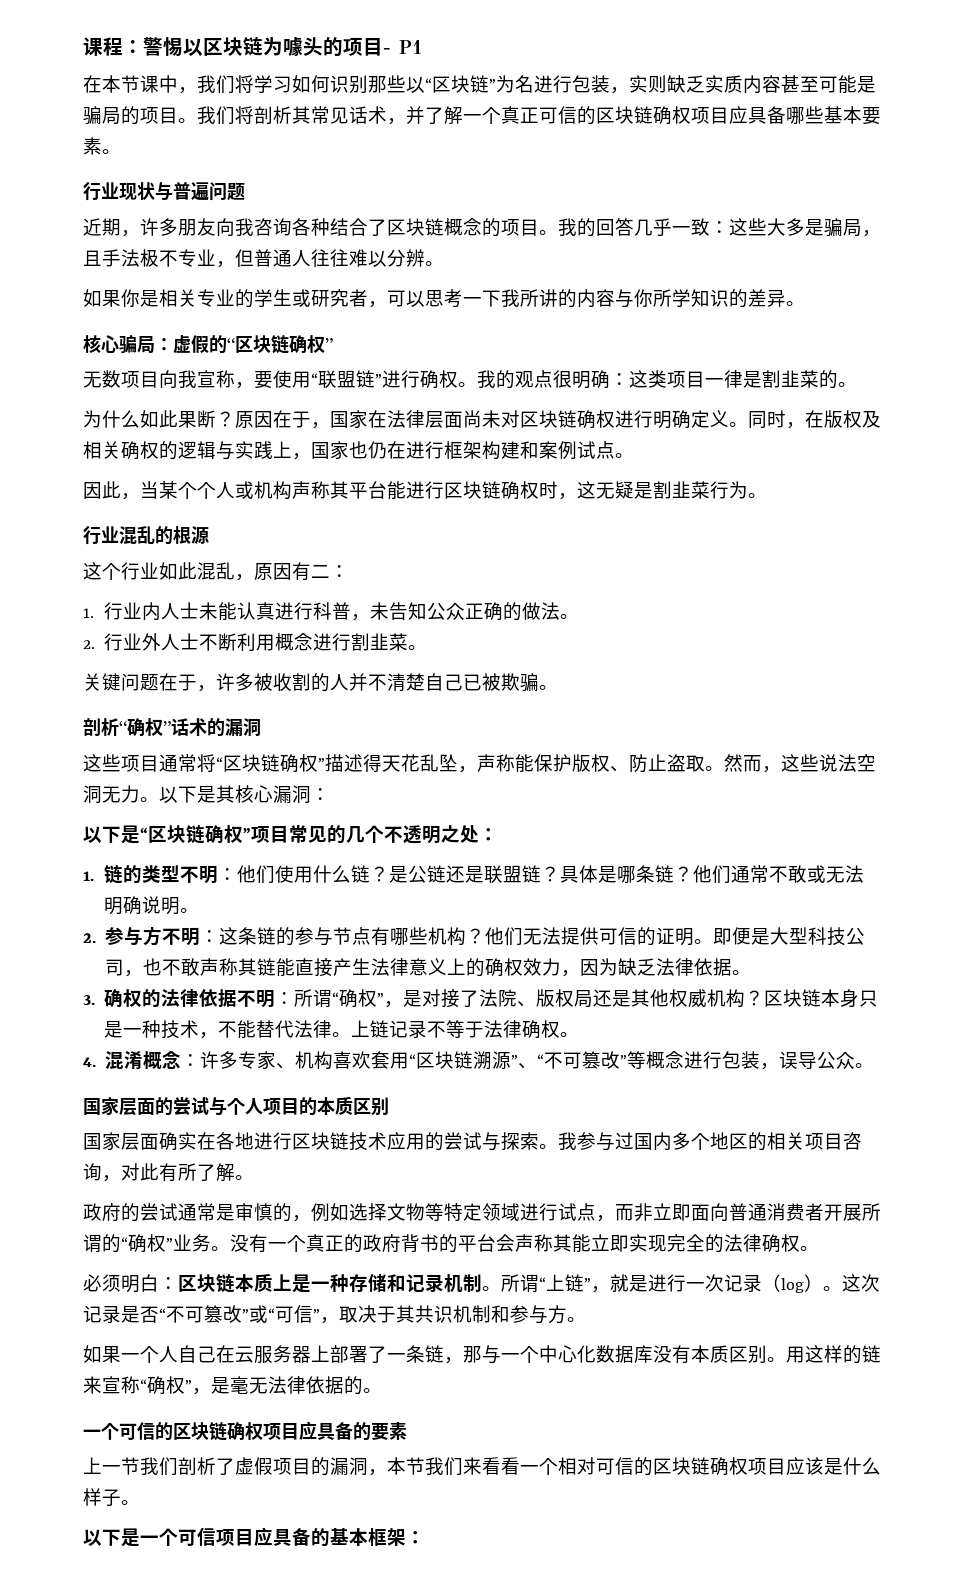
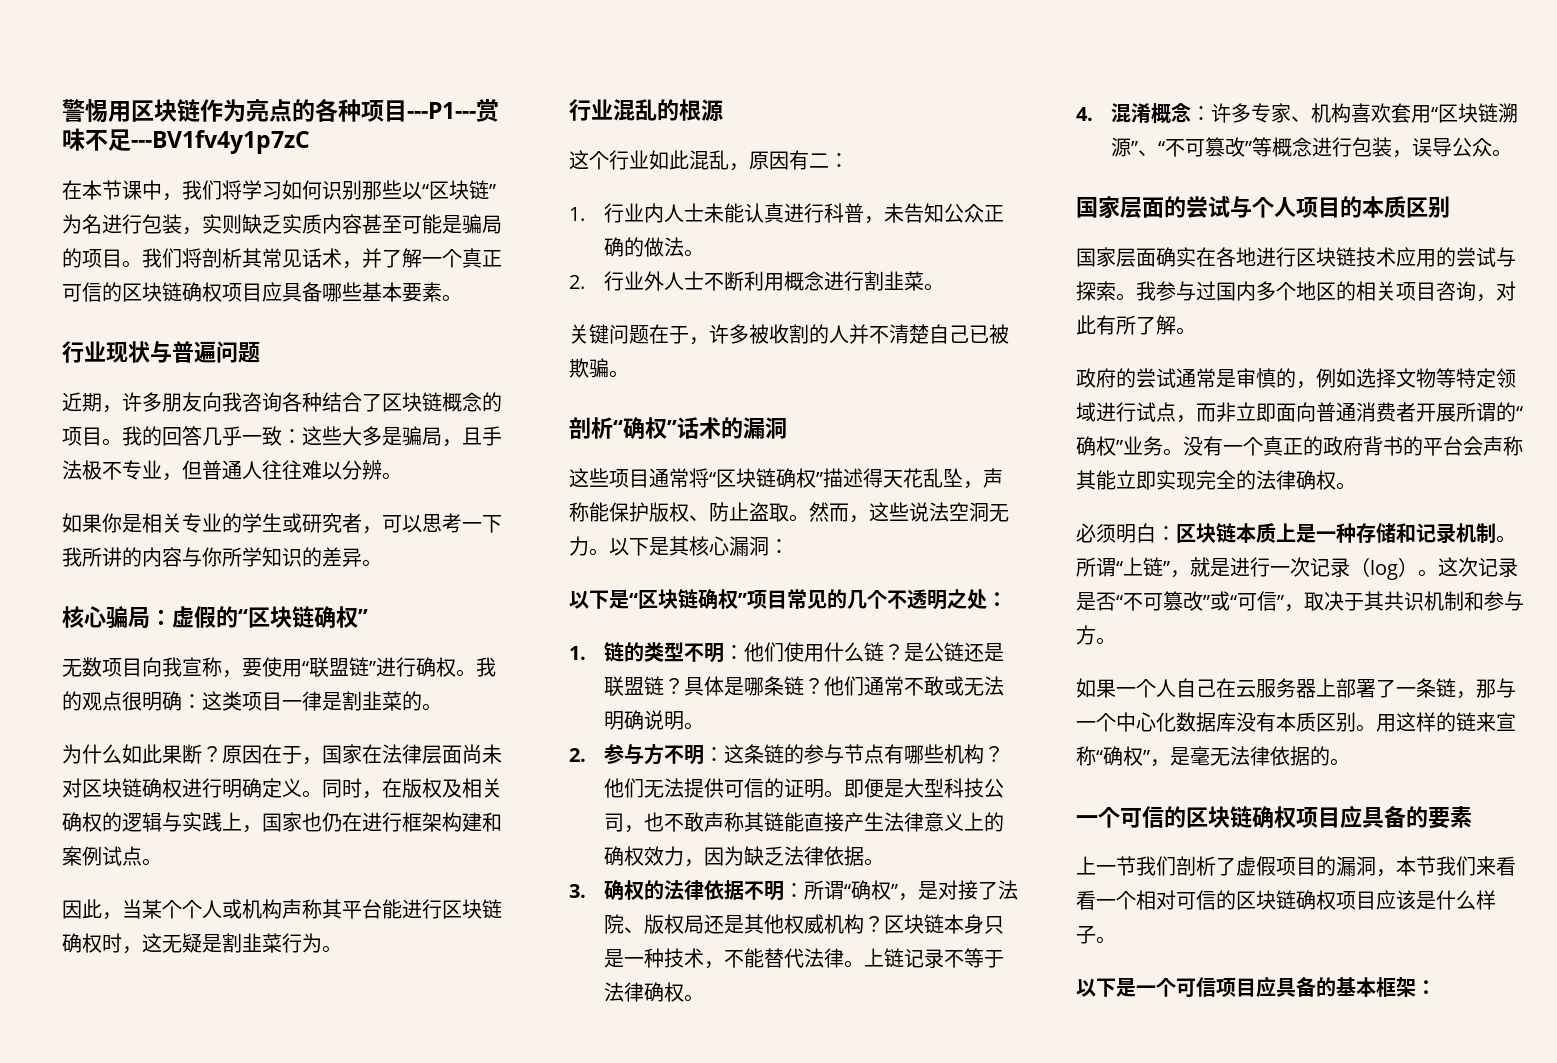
- 课程：警惕以区块链为噱头的项目- P1
+ 警惕用区块链作为亮点的各种项目---P1---赏味不足---BV1fv4y1p7zC

